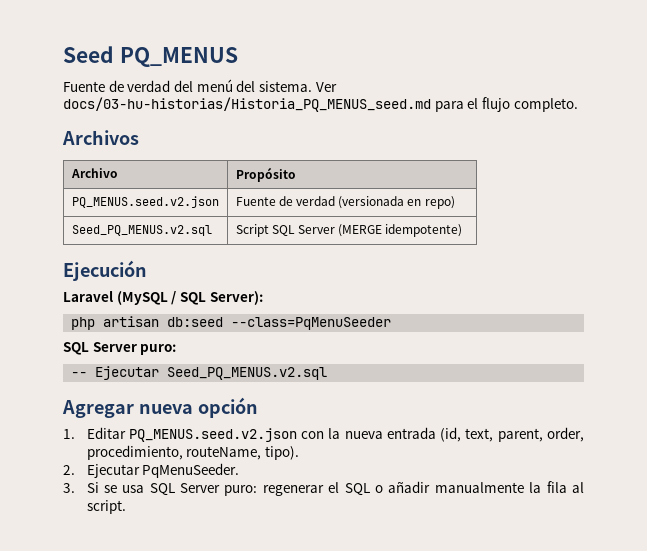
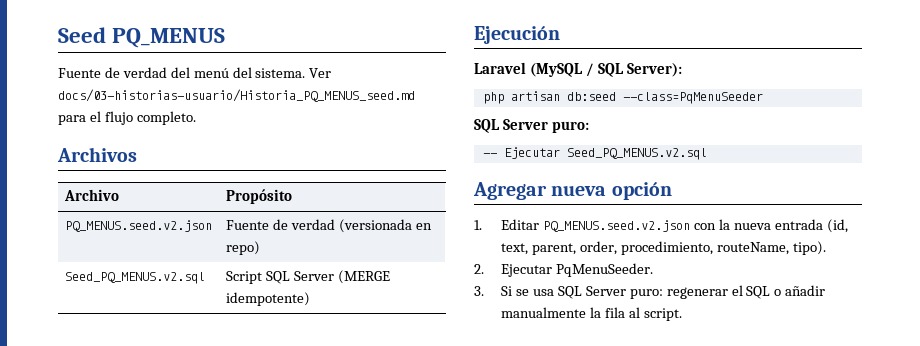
- Ver docs/03-hu-historias/Historia_PQ_MENUS_seed.md para el flujo completo.
+ Ver docs/03-historias-usuario/Historia_PQ_MENUS_seed.md para el flujo completo.

